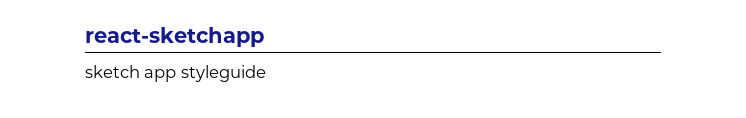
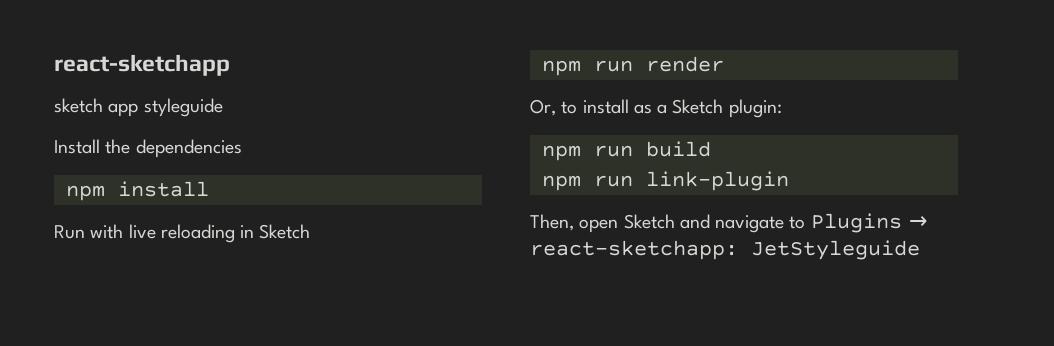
+ Install the dependencies
+ npm install
+ Run with live reloading in Sketch
+ npm run render
+ Or, to install as a Sketch plugin:
+ npm run build
+ npm run link-plugin
+ Then, open Sketch and navigate to Plugins → react-sketchapp: JetStyleguide

